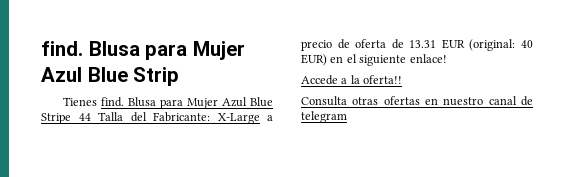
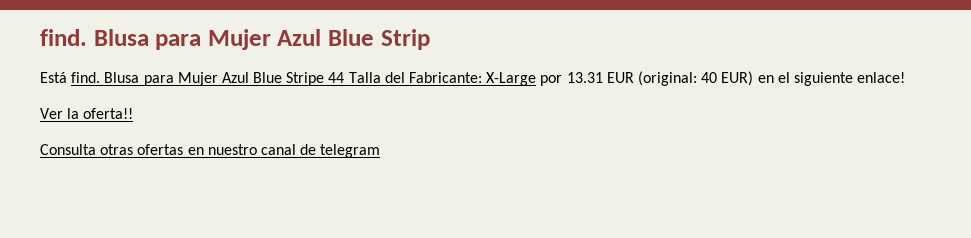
- Tienes find.
+ Está find.
- Blusa para Mujer Azul Blue Stripe 44 Talla del Fabricante: X-Large a precio de oferta de 13.31 EUR (original: 40 EUR) en el siguiente enlace!
+ Blusa para Mujer Azul Blue Stripe 44 Talla del Fabricante: X-Large por 13.31 EUR (original: 40 EUR) en el siguiente enlace!
- Accede a la oferta!!
+ Ver la oferta!!

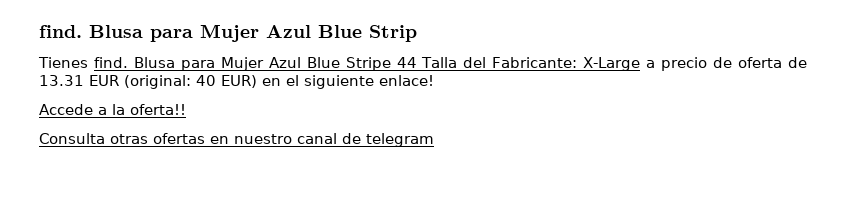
- Está find.
+ Tienes find.
- Blusa para Mujer Azul Blue Stripe 44 Talla del Fabricante: X-Large por 13.31 EUR (original: 40 EUR) en el siguiente enlace!
+ Blusa para Mujer Azul Blue Stripe 44 Talla del Fabricante: X-Large a precio de oferta de 13.31 EUR (original: 40 EUR) en el siguiente enlace!
- Ver la oferta!!
+ Accede a la oferta!!

